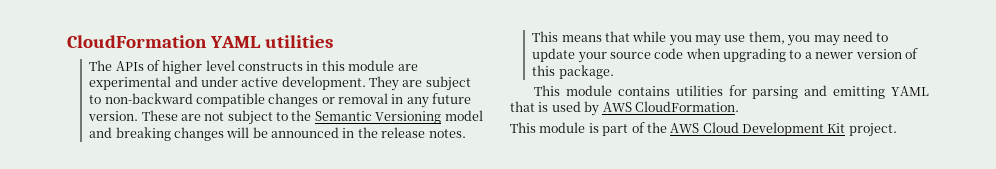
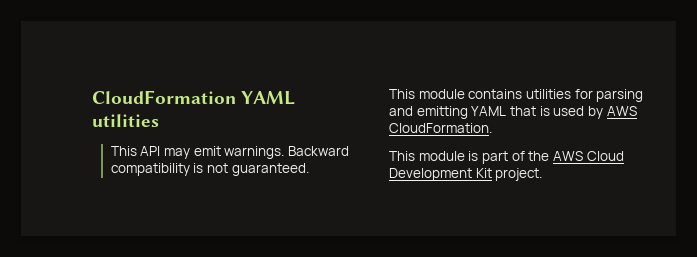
- The APIs of higher level constructs in this module are experimental and under active development. They are subject to non-backward compatible changes or removal in any future version. These are not subject to the Semantic Versioning model and breaking changes will be announced in the release notes. This means that while you may use them, you may need to update your source code when upgrading to a newer version of this package.
+ This API may emit warnings. Backward compatibility is not guaranteed.

